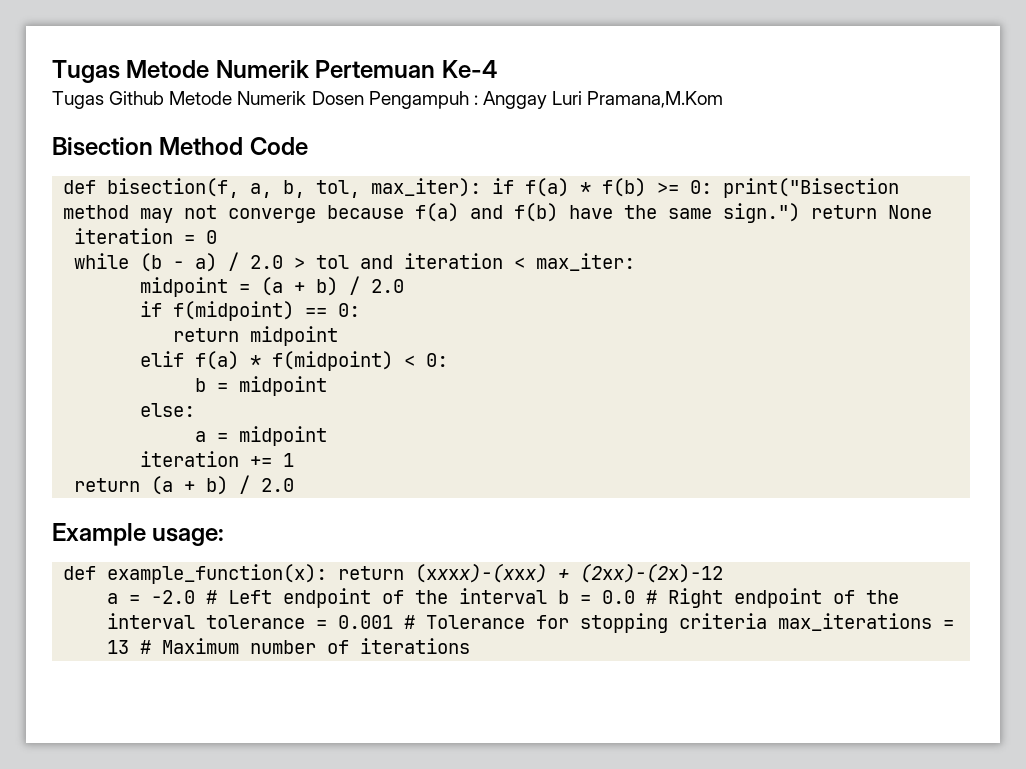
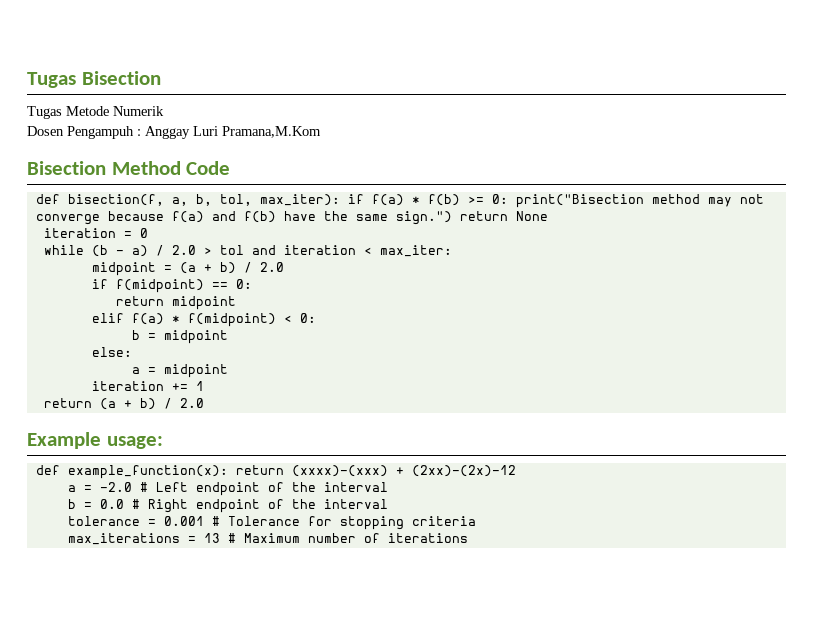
- Tugas Metode Numerik Pertemuan Ke-4
- Tugas Github Metode Numerik Dosen Pengampuh : Anggay Luri Pramana,M.Kom
+ Tugas Bisection
+ Tugas Metode Numerik
+ Dosen Pengampuh : Anggay Luri Pramana,M.Kom
- a = -2.0 # Left endpoint of the interval b = 0.0 # Right endpoint of the interval tolerance = 0.001 # Tolerance for stopping criteria max_iterations = 13 # Maximum number of iterations
+ a = -2.0 # Left endpoint of the interval
+ b = 0.0 # Right endpoint of the interval
+ tolerance = 0.001 # Tolerance for stopping criteria
+ max_iterations = 13 # Maximum number of iterations

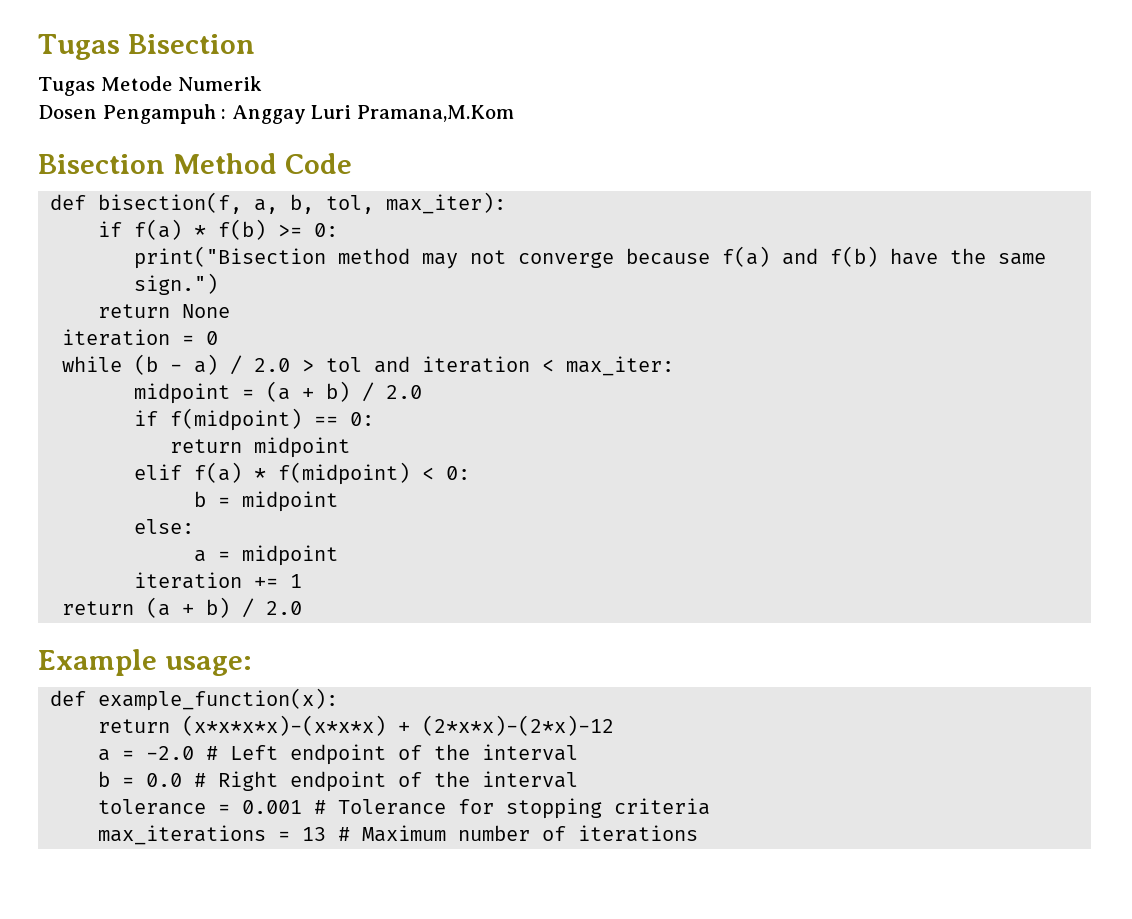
- def bisection(f, a, b, tol, max_iter): if f(a) * f(b) >= 0: print("Bisection method may not converge because f(a) and f(b) have the same sign.") return None
+ def bisection(f, a, b, tol, max_iter):
+ if f(a) * f(b) >= 0:
+ print("Bisection method may not converge because f(a) and f(b) have the same sign.")
+ return None
- def example_function(x): return (xxxx)-(xxx) + (2xx)-(2x)-12
+ def example_function(x):
+ return (x*x*x*x)-(x*x*x) + (2*x*x)-(2*x)-12

